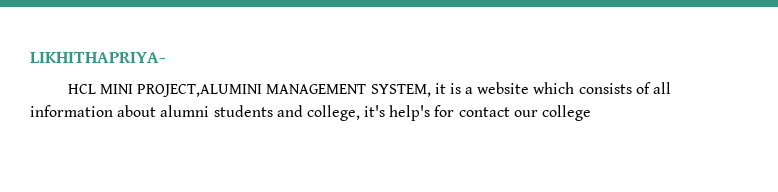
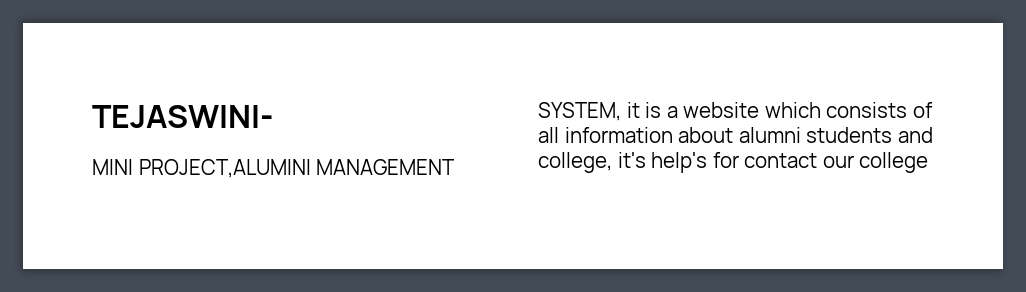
- LIKHITHAPRIYA-
- HCL MINI PROJECT,ALUMINI MANAGEMENT SYSTEM, it is a website which consists of all information about alumni students and college, it's help's for contact our college
+ TEJASWINI-
+ MINI PROJECT,ALUMINI MANAGEMENT SYSTEM, it is a website which consists of all information about alumni students and college, it's help's for contact our college

